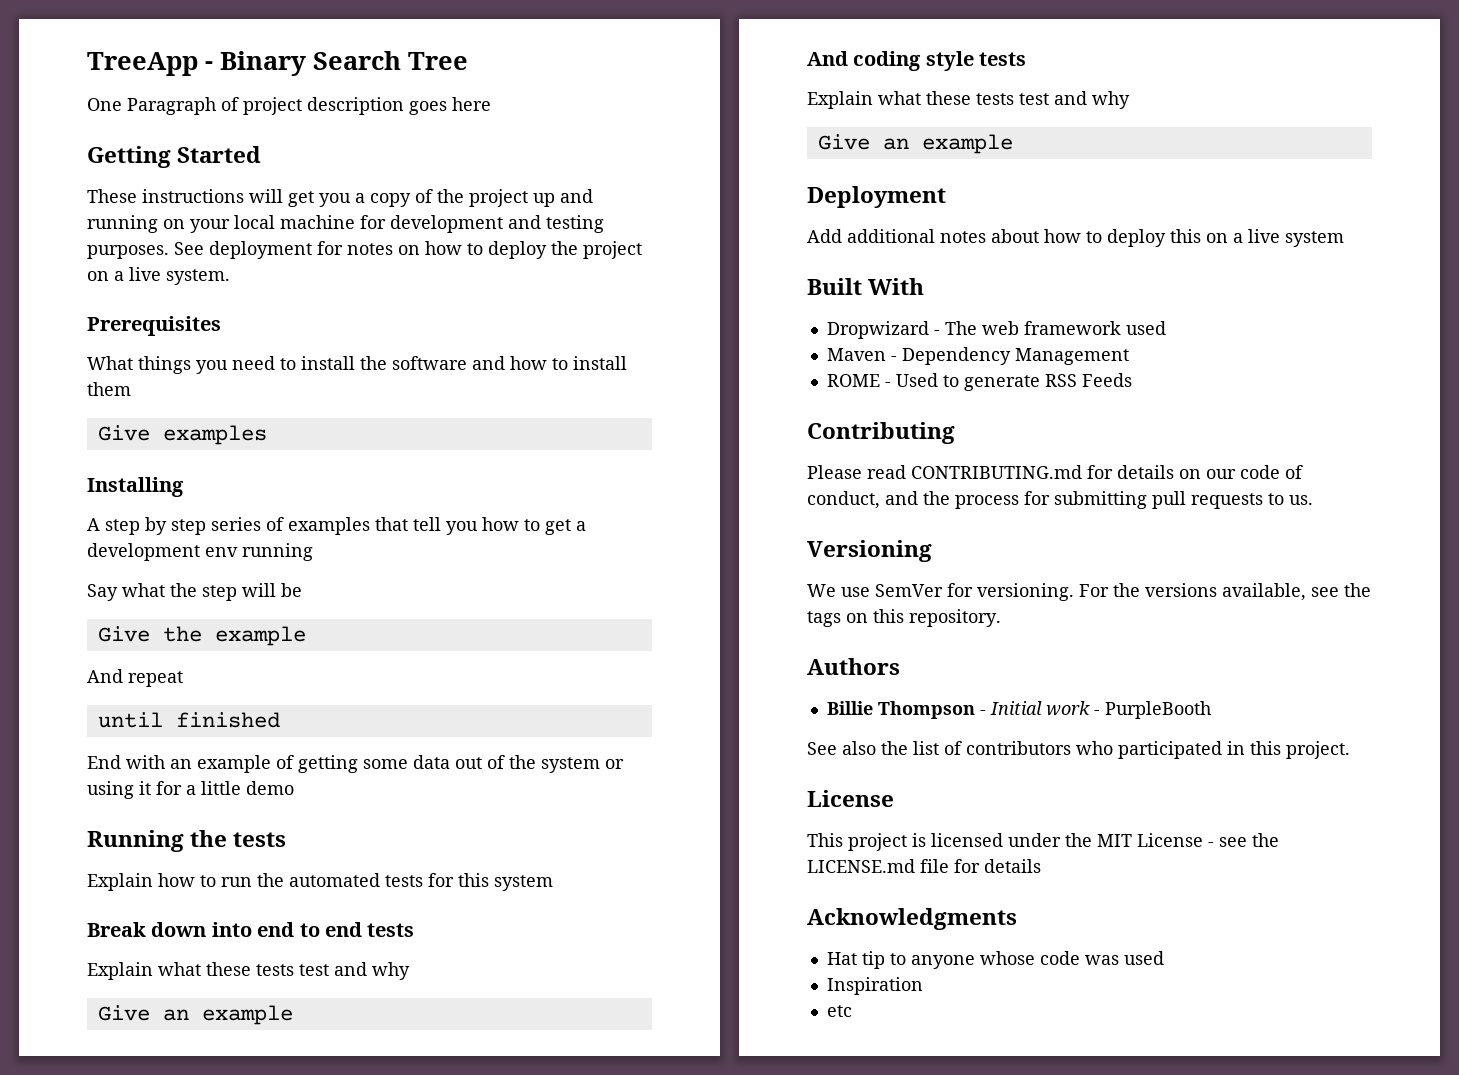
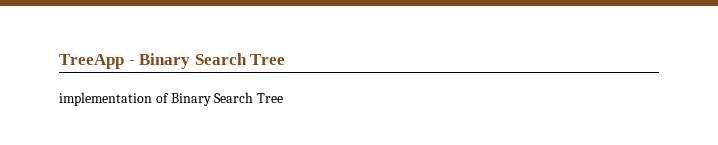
- One Paragraph of project description goes here
- Getting Started
- These instructions will get you a copy of the project up and running on your local machine for development and testing purposes. See deployment for notes on how to deploy the project on a live system.
- Prerequisites
- What things you need to install the software and how to install them
- Give examples
- Installing
- A step by step series of examples that tell you how to get a development env running
- Say what the step will be
- Give the example
- And repeat
- until finished
- End with an example of getting some data out of the system or using it for a little demo
- Running the tests
- Explain how to run the automated tests for this system
- Break down into end to end tests
- Explain what these tests test and why
- Give an example
- And coding style tests
- Explain what these tests test and why
- Give an example
- Deployment
- Add additional notes about how to deploy this on a live system
- Built With
- Dropwizard - The web framework used
- Maven - Dependency Management
- ROME - Used to generate RSS Feeds
- Contributing
- Please read CONTRIBUTING.md for details on our code of conduct, and the process for submitting pull requests to us.
- Versioning
- We use SemVer for versioning. For the versions available, see the tags on this repository.
- Authors
- Billie Thompson - Initial work - PurpleBooth
- See also the list of contributors who participated in this project.
- License
- This project is licensed under the MIT License - see the LICENSE.md file for details
- Acknowledgments
- Hat tip to anyone whose code was used
- Inspiration
- etc
+ implementation of Binary Search Tree

